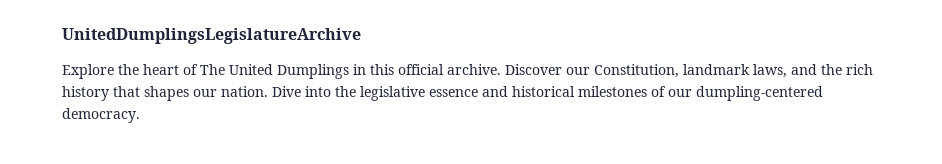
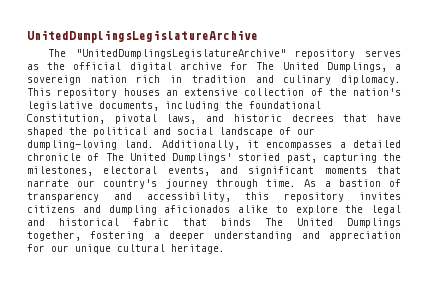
- Explore the heart of The United Dumplings in this official archive. Discover our Constitution, landmark laws, and the rich history that shapes our nation. Dive into the legislative essence and historical milestones of our dumpling-centered democracy.
+ The "UnitedDumplingsLegislatureArchive" repository serves as the official digital archive for The United Dumplings, a sovereign nation rich in tradition and culinary diplomacy. This repository houses an extensive collection of the nation's legislative documents, including the foundational Constitution, pivotal laws, and historic decrees that have shaped the political and social landscape of our dumpling-loving land. Additionally, it encompasses a detailed chronicle of The United Dumplings' storied past, capturing the milestones, electoral events, and significant moments that narrate our country's journey through time. As a bastion of transparency and accessibility, this repository invites citizens and dumpling aficionados alike to explore the legal and historical fabric that binds The United Dumplings together, fostering a deeper understanding and appreciation for our unique cultural heritage.

